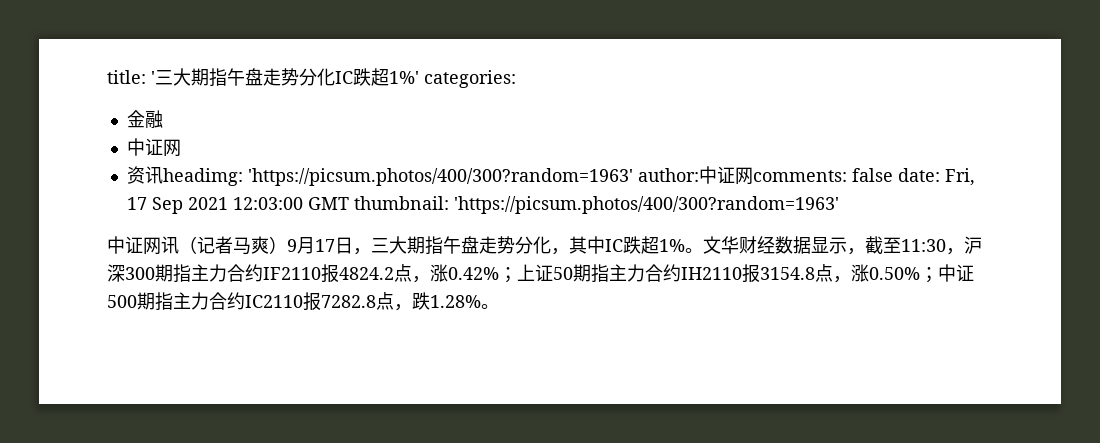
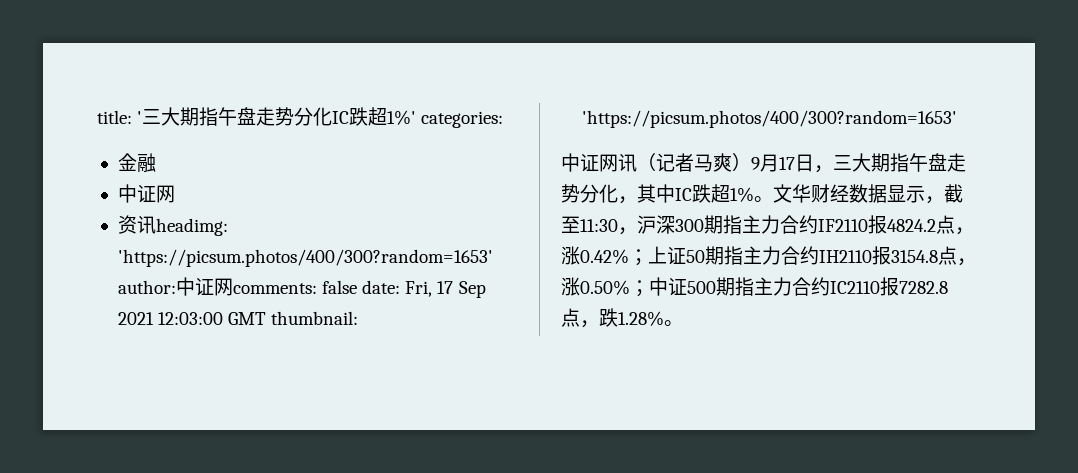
- 资讯headimg: 'https://picsum.photos/400/300?random=1963' author:中证网comments: false date: Fri, 17 Sep 2021 12:03:00 GMT thumbnail: 'https://picsum.photos/400/300?random=1963'
+ 资讯headimg: 'https://picsum.photos/400/300?random=1653' author:中证网comments: false date: Fri, 17 Sep 2021 12:03:00 GMT thumbnail: 'https://picsum.photos/400/300?random=1653'

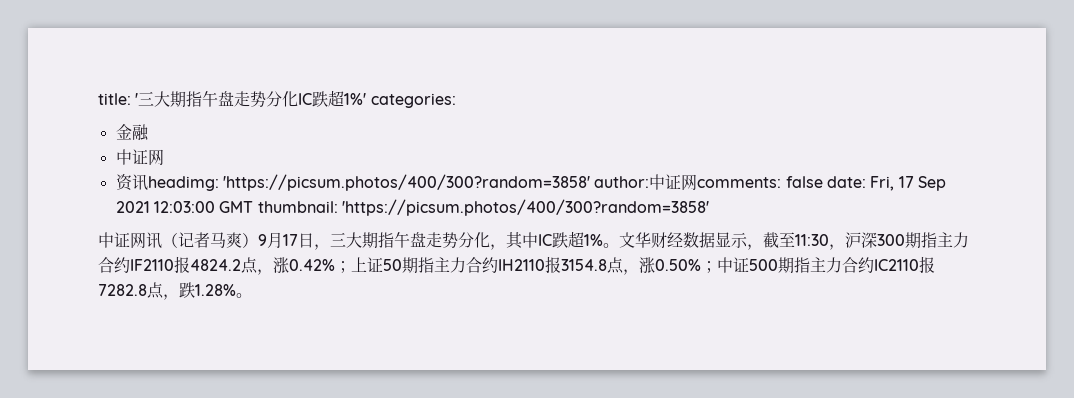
- 资讯headimg: 'https://picsum.photos/400/300?random=1653' author:中证网comments: false date: Fri, 17 Sep 2021 12:03:00 GMT thumbnail: 'https://picsum.photos/400/300?random=1653'
+ 资讯headimg: 'https://picsum.photos/400/300?random=3858' author:中证网comments: false date: Fri, 17 Sep 2021 12:03:00 GMT thumbnail: 'https://picsum.photos/400/300?random=3858'

